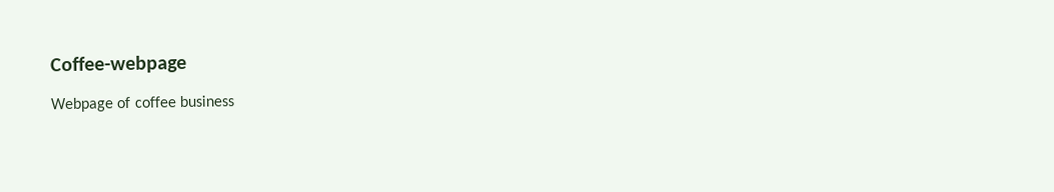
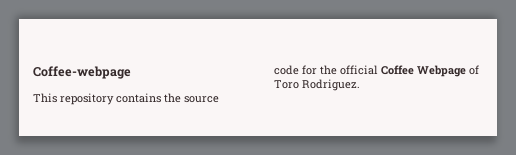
- Webpage of coffee business
+ This repository contains the source code for the official Coffee Webpage of Toro Rodriguez.

